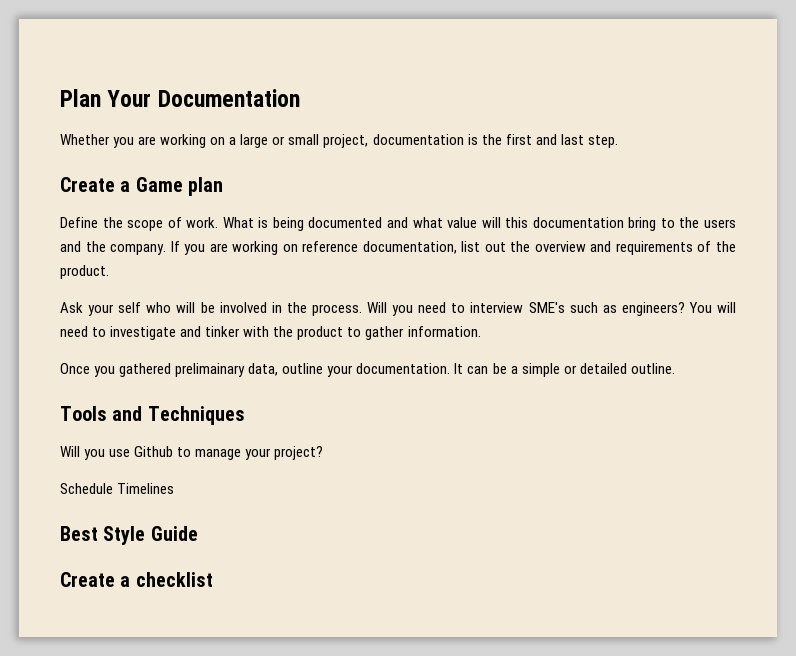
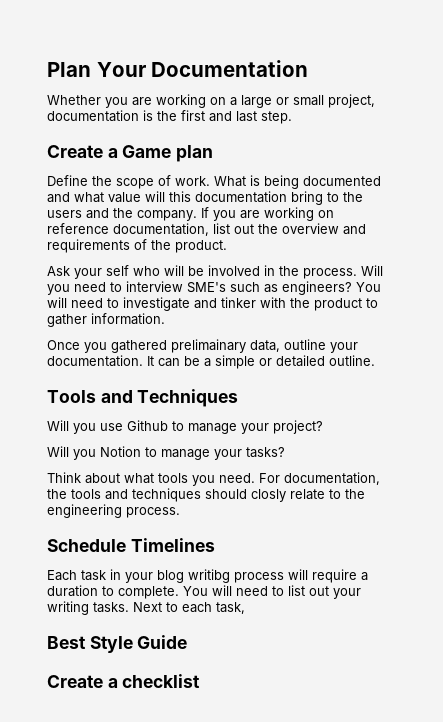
+ Will you Notion to manage your tasks?
+ Think about what tools you need. For documentation, the tools and techniques should closly relate to the engineering process.
  Schedule Timelines
+ Each task in your blog writibg process will require a duration to complete. You will need to list out your writing tasks. Next to each task,

